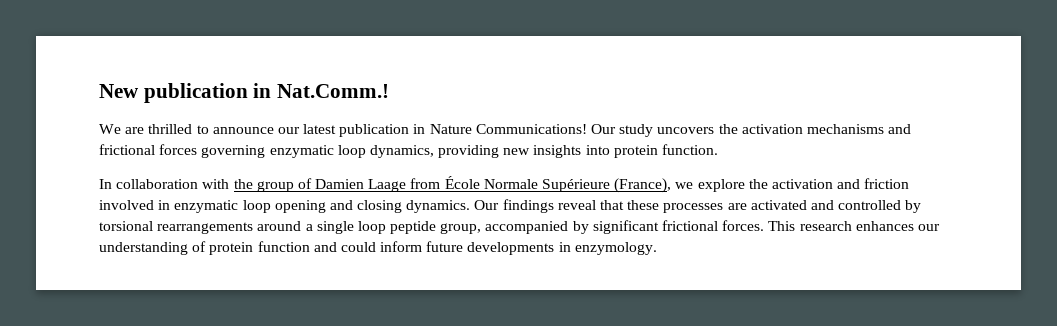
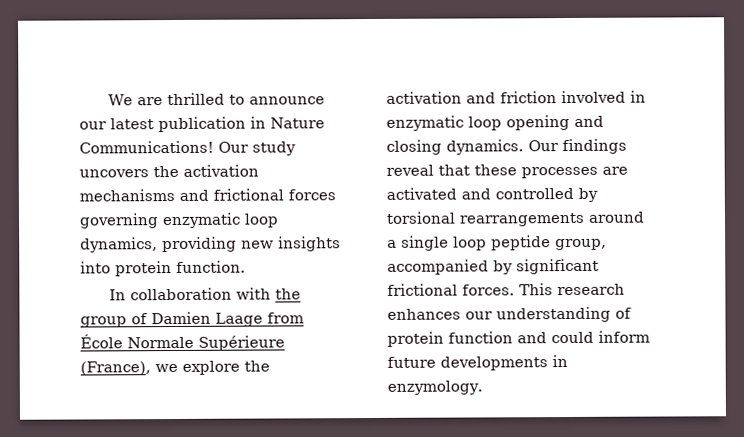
- New publication in Nat.Comm.!

